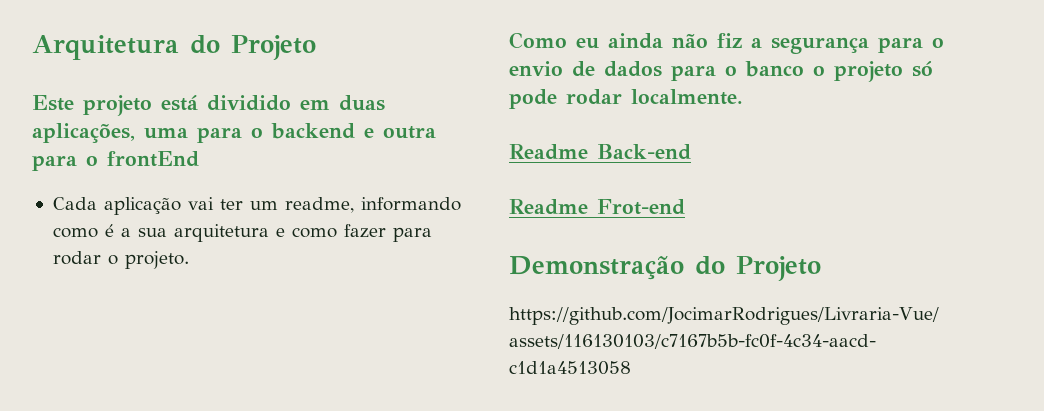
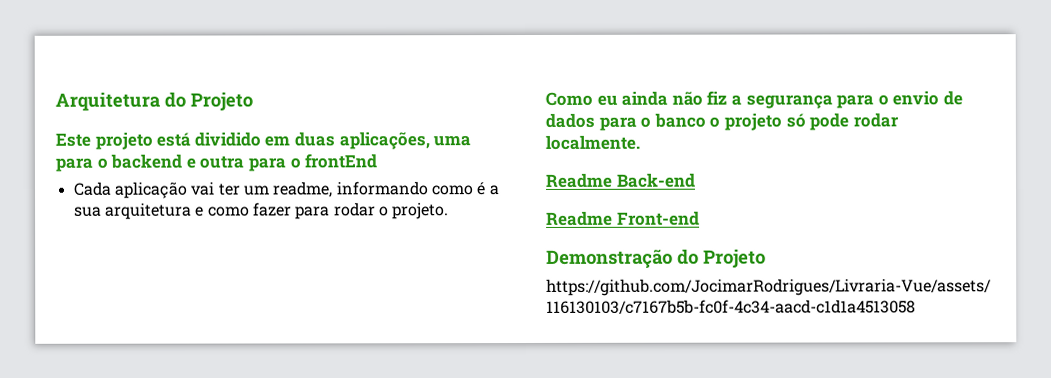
- Readme Frot-end
+ Readme Front-end

